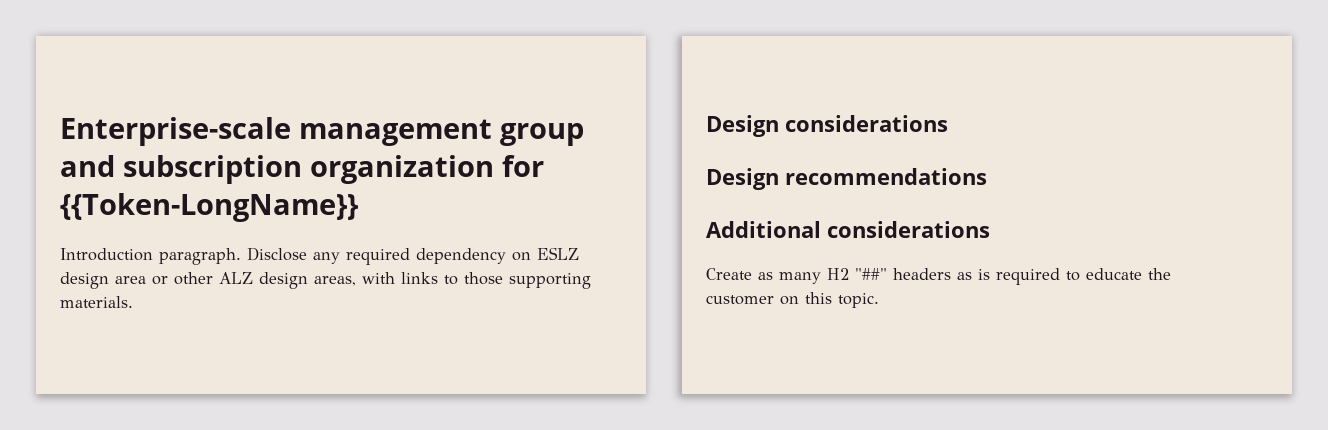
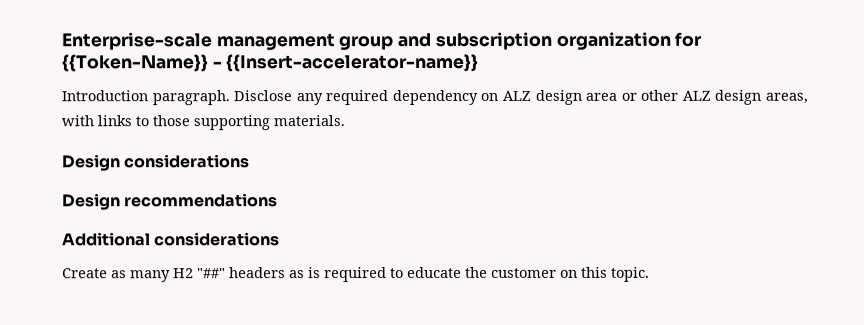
- Enterprise-scale management group and subscription organization for {{Token-LongName}}
+ Enterprise-scale management group and subscription organization for {{Token-Name}} - {{Insert-accelerator-name}}
- Disclose any required dependency on ESLZ design area or other ALZ design areas, with links to those supporting materials.
+ Disclose any required dependency on ALZ design area or other ALZ design areas, with links to those supporting materials.

